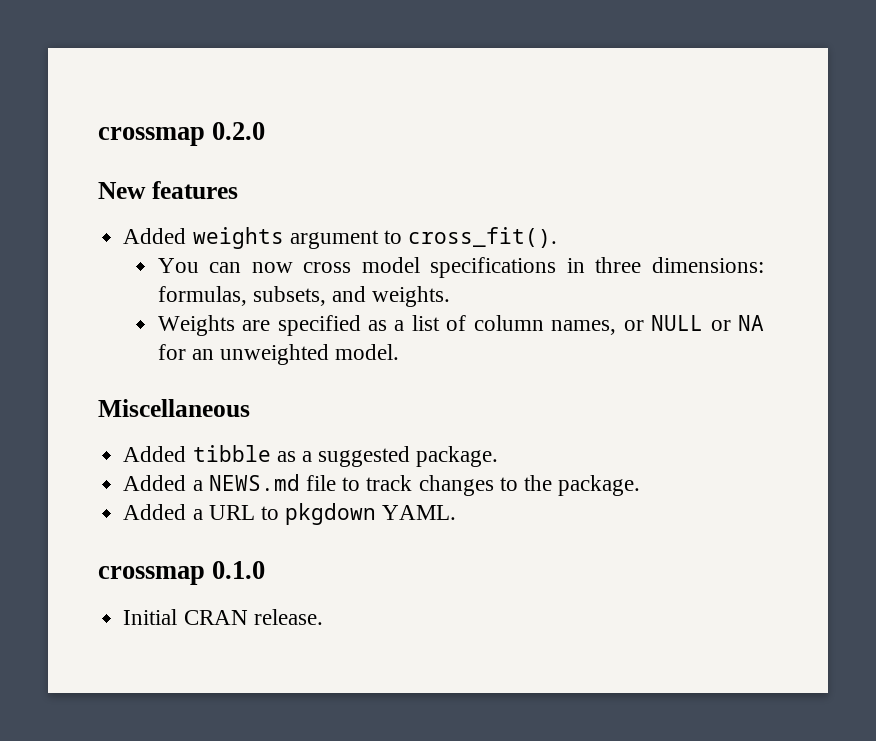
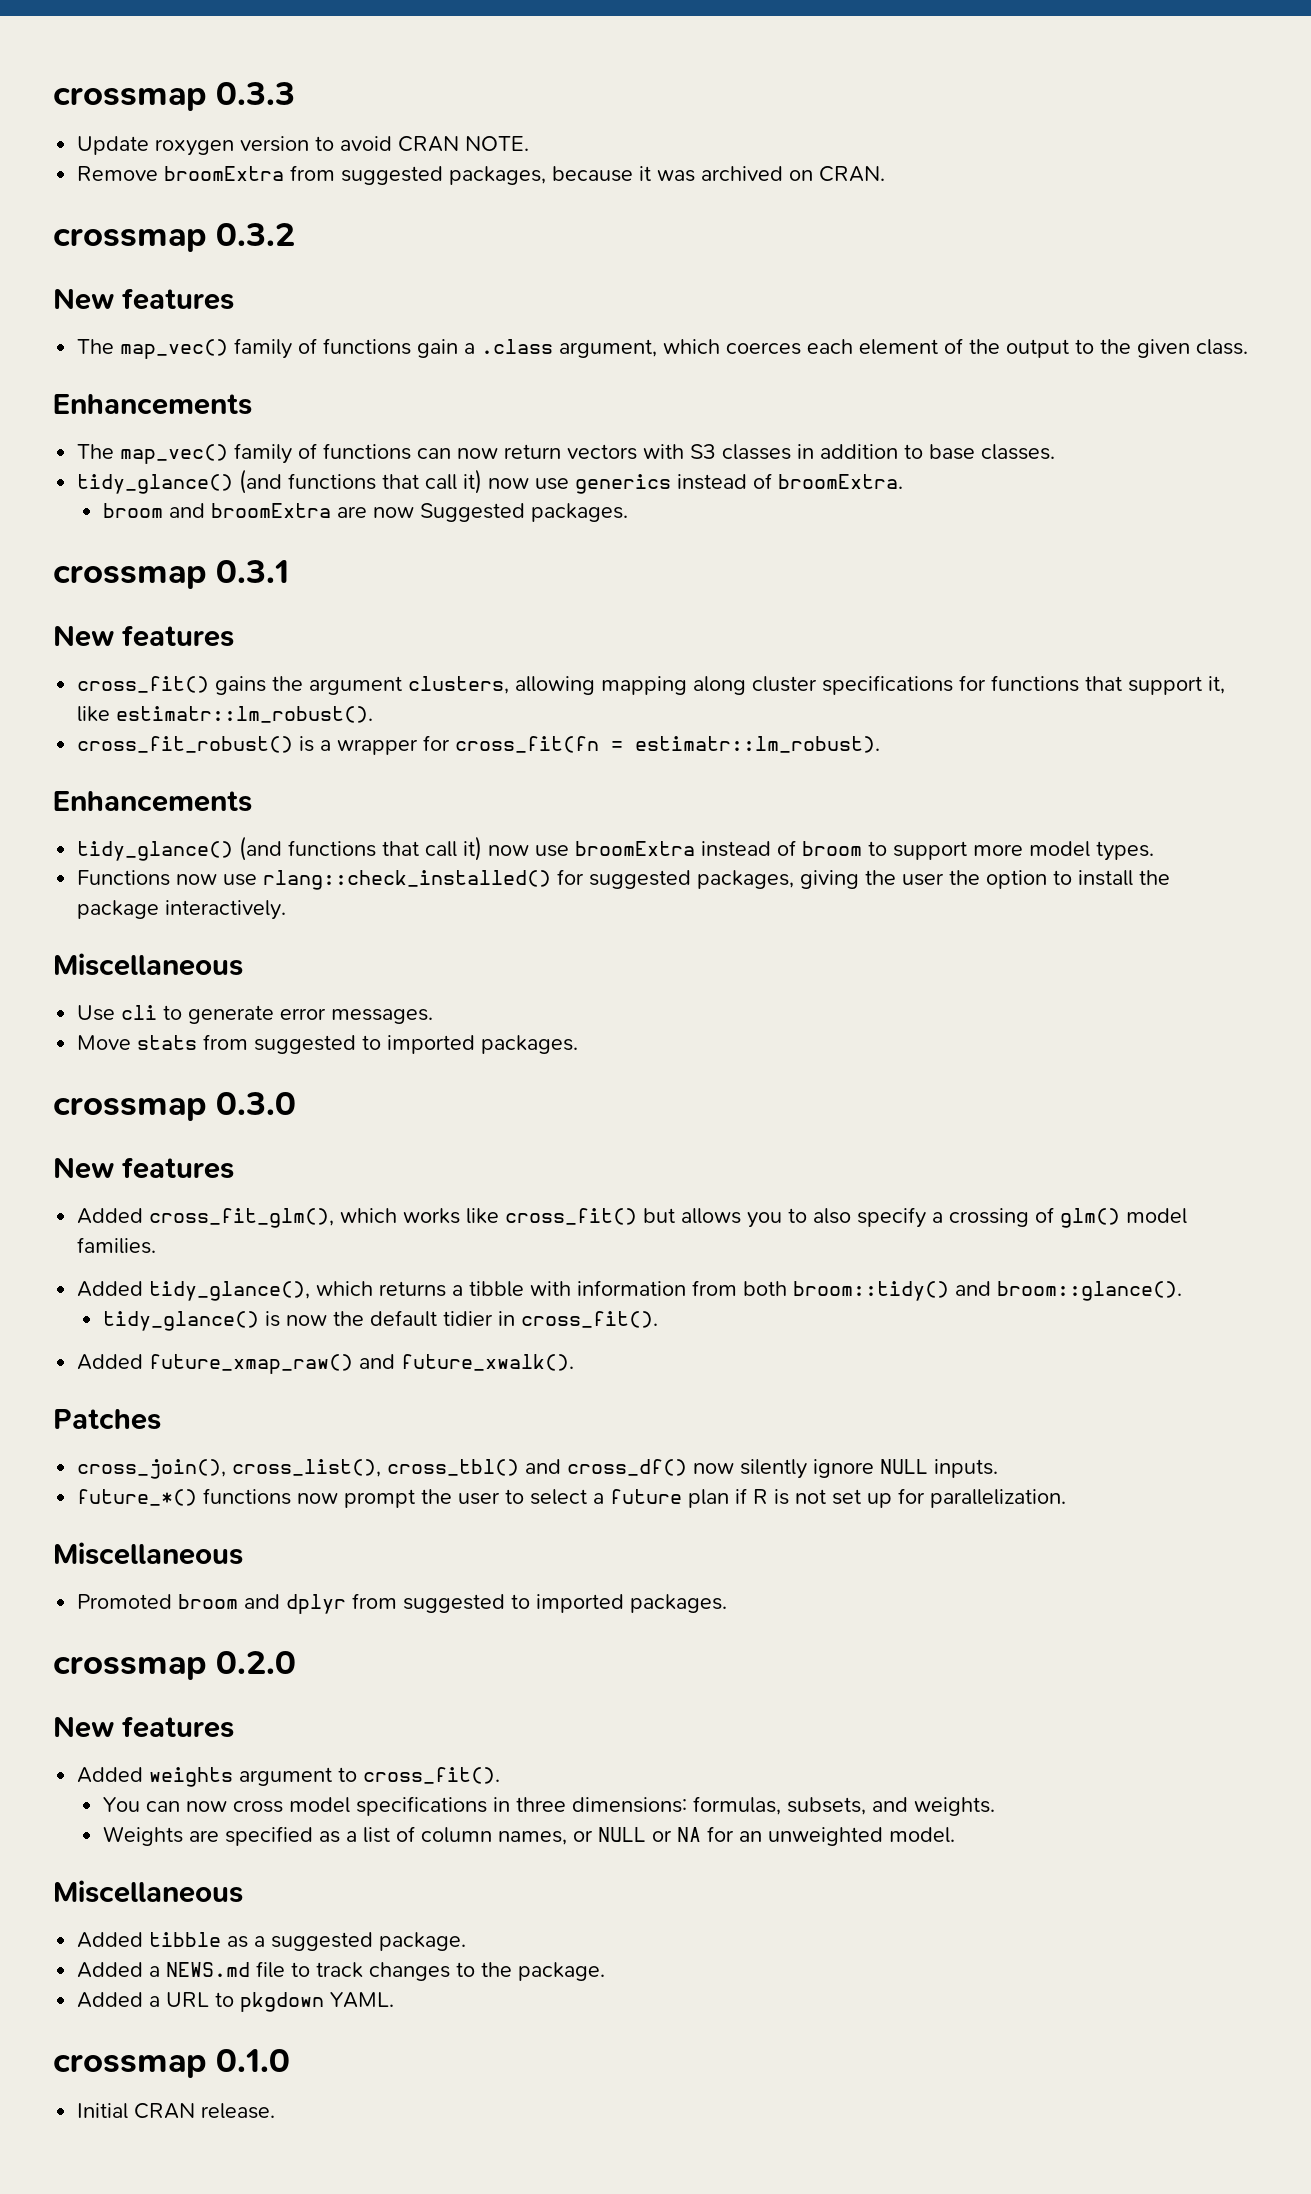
+ crossmap 0.3.3
+ Update roxygen version to avoid CRAN NOTE.
+ Remove broomExtra from suggested packages, because it was archived on CRAN.
+ crossmap 0.3.2
+ New features
+ The map_vec() family of functions gain a .class argument, which coerces each element of the output to the given class.
+ Enhancements
+ The map_vec() family of functions can now return vectors with S3 classes in addition to base classes.
+ tidy_glance() (and functions that call it) now use generics instead of broomExtra.
+ broom and broomExtra are now Suggested packages.
+ crossmap 0.3.1
+ New features
+ cross_fit() gains the argument clusters, allowing mapping along cluster specifications for functions that support it, like estimatr::lm_robust().
+ cross_fit_robust() is a wrapper for cross_fit(fn = estimatr::lm_robust).
+ Enhancements
+ tidy_glance() (and functions that call it) now use broomExtra instead of broom to support more model types.
+ Functions now use rlang::check_installed() for suggested packages, giving the user the option to install the package interactively.
+ Miscellaneous
+ Use cli to generate error messages.
+ Move stats from suggested to imported packages.
+ crossmap 0.3.0
+ New features
+ Added cross_fit_glm(), which works like cross_fit() but allows you to also specify a crossing of glm() model families.
+ Added tidy_glance(), which returns a tibble with information from both broom::tidy() and broom::glance().
+ tidy_glance() is now the default tidier in cross_fit().
+ Added future_xmap_raw() and future_xwalk().
+ Patches
+ cross_join(), cross_list(), cross_tbl() and cross_df() now silently ignore NULL inputs.
+ future_*() functions now prompt the user to select a future plan if R is not set up for parallelization.
+ Miscellaneous
+ Promoted broom and dplyr from suggested to imported packages.

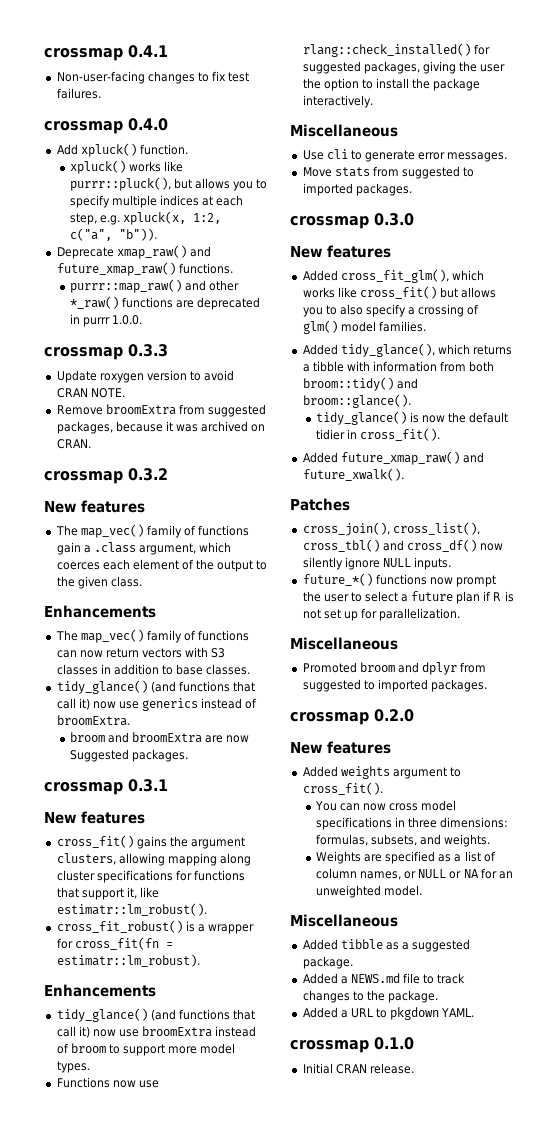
+ crossmap 0.4.1
+ Non-user-facing changes to fix test failures.
+ crossmap 0.4.0
+ Add xpluck() function.
+ xpluck() works like purrr::pluck(), but allows you to specify multiple indices at each step, e.g. xpluck(x, 1:2, c("a", "b")).
+ Deprecate xmap_raw() and future_xmap_raw() functions.
+ purrr::map_raw() and other *_raw() functions are deprecated in purrr 1.0.0.

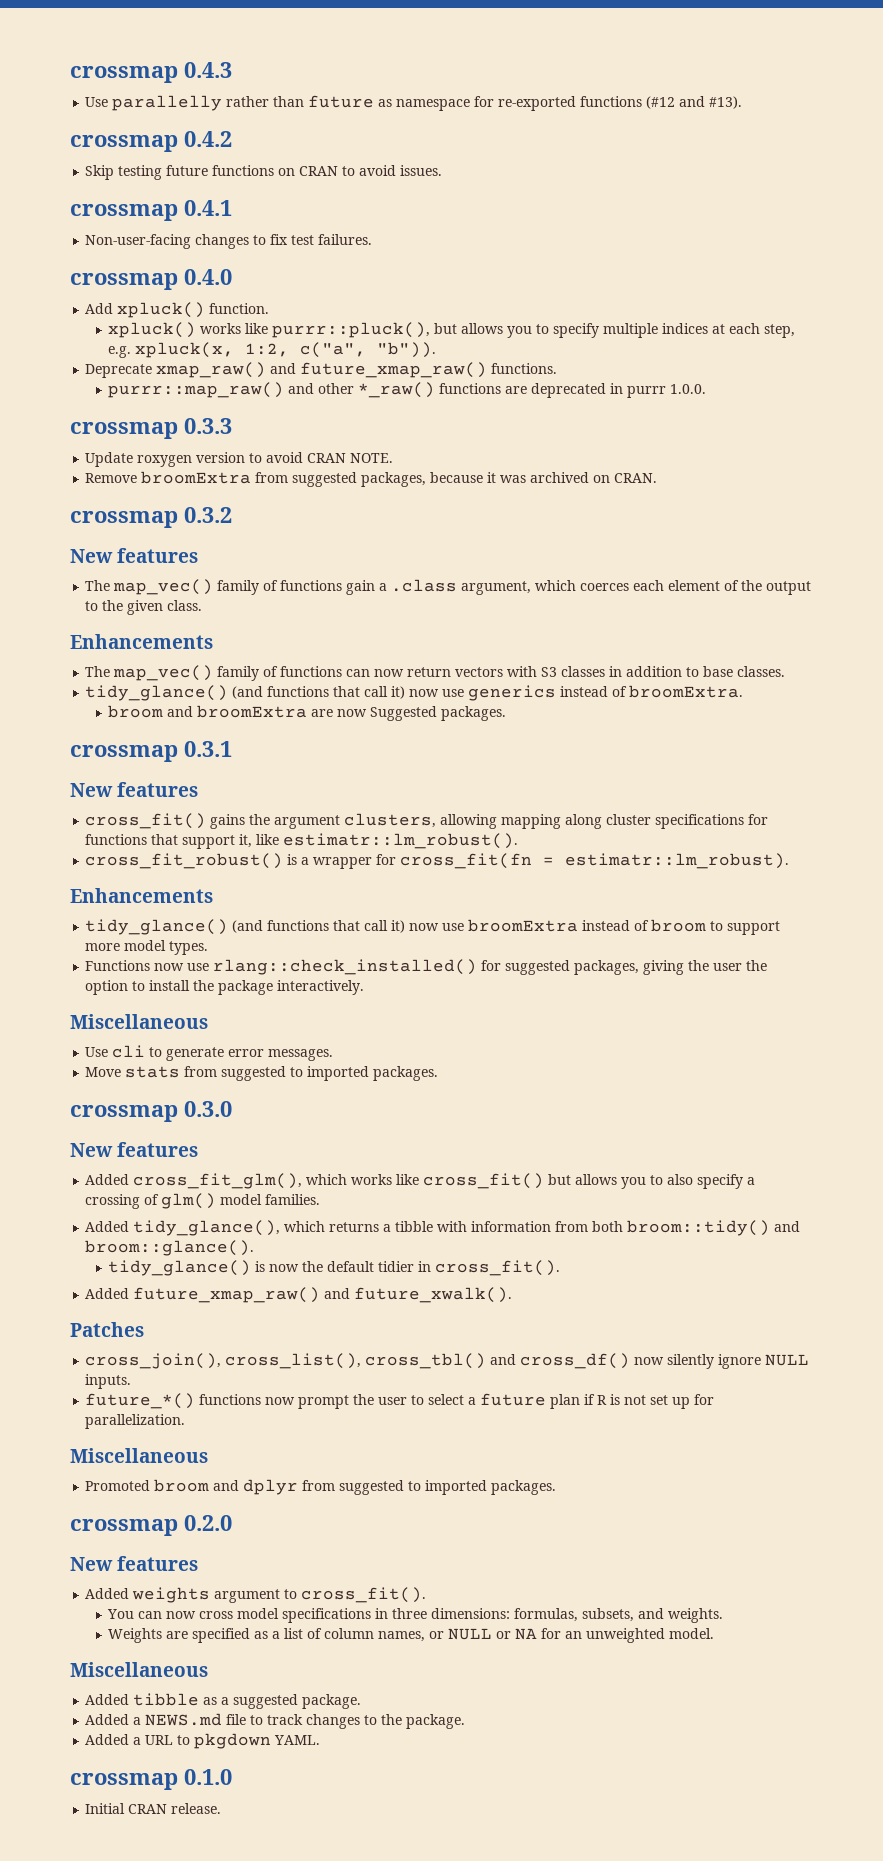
+ crossmap 0.4.3
+ Use parallelly rather than future as namespace for re-exported functions (#12 and #13).
+ crossmap 0.4.2
+ Skip testing future functions on CRAN to avoid issues.

